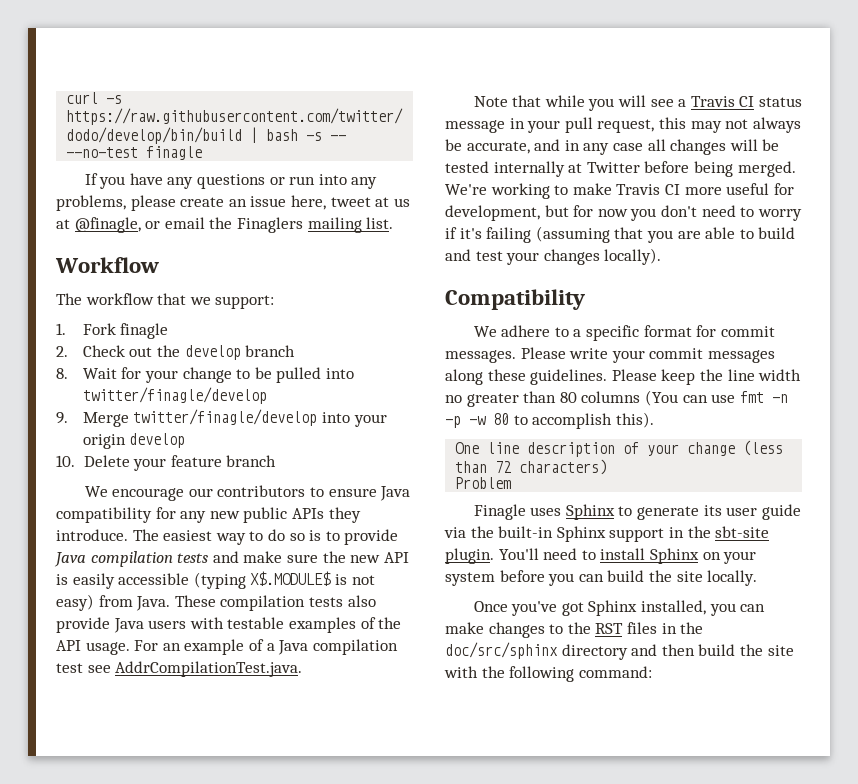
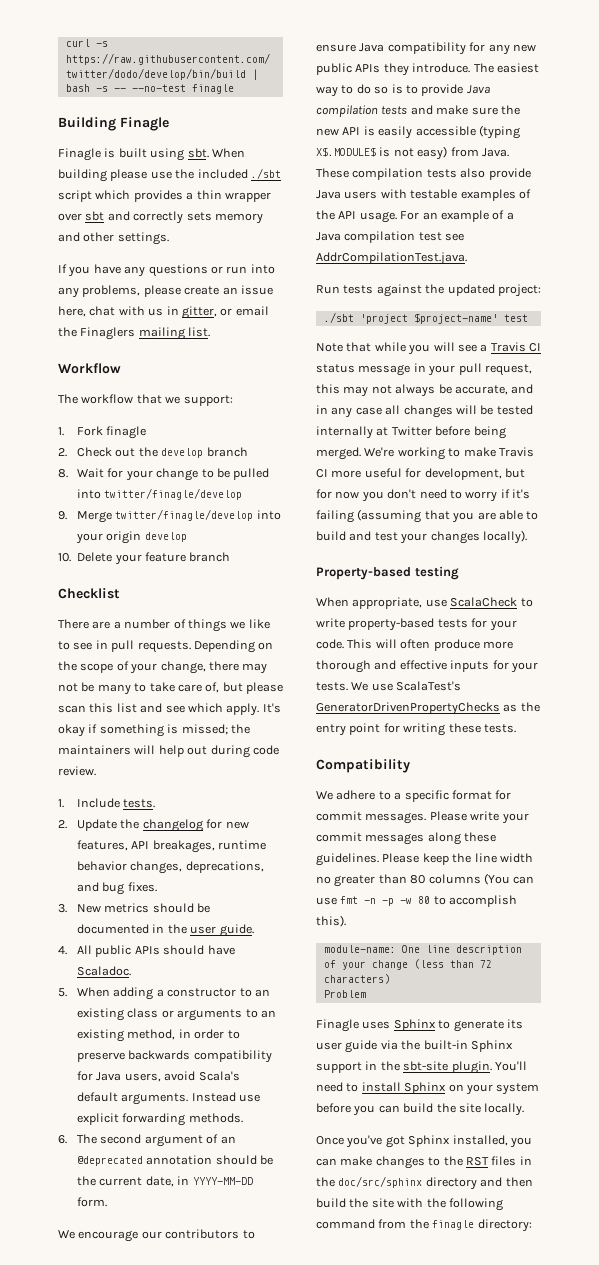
+ Building Finagle
+ Finagle is built using sbt. When building please use the included ./sbt script which provides a thin wrapper over sbt and correctly sets memory and other settings.
- If you have any questions or run into any problems, please create an issue here, tweet at us at @finagle, or email the Finaglers mailing list.
+ If you have any questions or run into any problems, please create an issue here, chat with us in gitter, or email the Finaglers mailing list.
+ Checklist
+ There are a number of things we like to see in pull requests. Depending on the scope of your change, there may not be many to take care of, but please scan this list and see which apply. It's okay if something is missed; the maintainers will help out during code review.
+ 1. Include tests.
+ 2. Update the changelog for new features, API breakages, runtime behavior changes, deprecations, and bug fixes.
+ 3. New metrics should be documented in the user guide.
+ 4. All public APIs should have Scaladoc.
+ 5. When adding a constructor to an existing class or arguments to an existing method, in order to preserve backwards compatibility for Java users, avoid Scala's default arguments. Instead use explicit forwarding methods.
+ 6. The second argument of an @deprecated annotation should be the current date, in YYYY-MM-DD form.
+ Run tests against the updated project:
+ ./sbt 'project $project-name' test
+ Property-based testing
+ When appropriate, use ScalaCheck to write property-based tests for your code. This will often produce more thorough and effective inputs for your tests. We use ScalaTest's GeneratorDrivenPropertyChecks as the entry point for writing these tests.
- One line description of your change (less than 72 characters)
+ module-name: One line description of your change (less than 72 characters)
- Once you've got Sphinx installed, you can make changes to the RST files in the doc/src/sphinx directory and then build the site with the following command:
+ Once you've got Sphinx installed, you can make changes to the RST files in the doc/src/sphinx directory and then build the site with the following command from the finagle directory:

